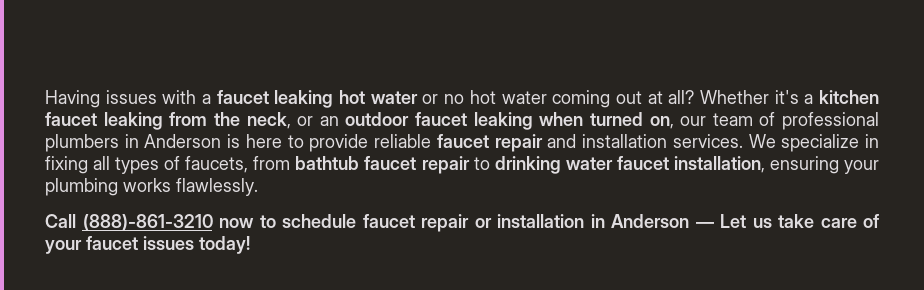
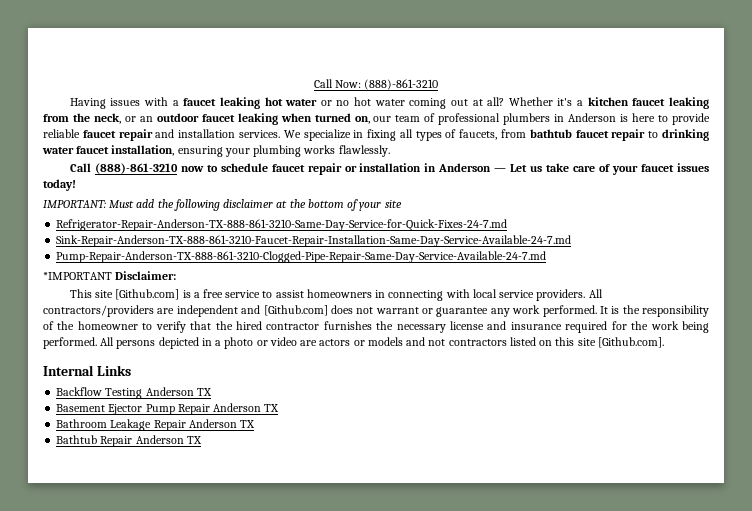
+ Call Now: (888)-861-3210
+ IMPORTANT: Must add the following disclaimer at the bottom of your site
+ Refrigerator-Repair-Anderson-TX-888-861-3210-Same-Day-Service-for-Quick-Fixes-24-7.md
+ Sink-Repair-Anderson-TX-888-861-3210-Faucet-Repair-Installation-Same-Day-Service-Available-24-7.md
+ Pump-Repair-Anderson-TX-888-861-3210-Clogged-Pipe-Repair-Same-Day-Service-Available-24-7.md
+ *IMPORTANT Disclaimer:
+ This site [Github.com] is a free service to assist homeowners in connecting with local service providers. All contractors/providers are independent and [Github.com] does not warrant or guarantee any work performed. It is the responsibility of the homeowner to verify that the hired contractor furnishes the necessary license and insurance required for the work being performed. All persons depicted in a photo or video are actors or models and not contractors listed on this site [Github.com].
+ Internal Links
+ Backflow Testing Anderson TX
+ Basement Ejector Pump Repair Anderson TX
+ Bathroom Leakage Repair Anderson TX
+ Bathtub Repair Anderson TX

